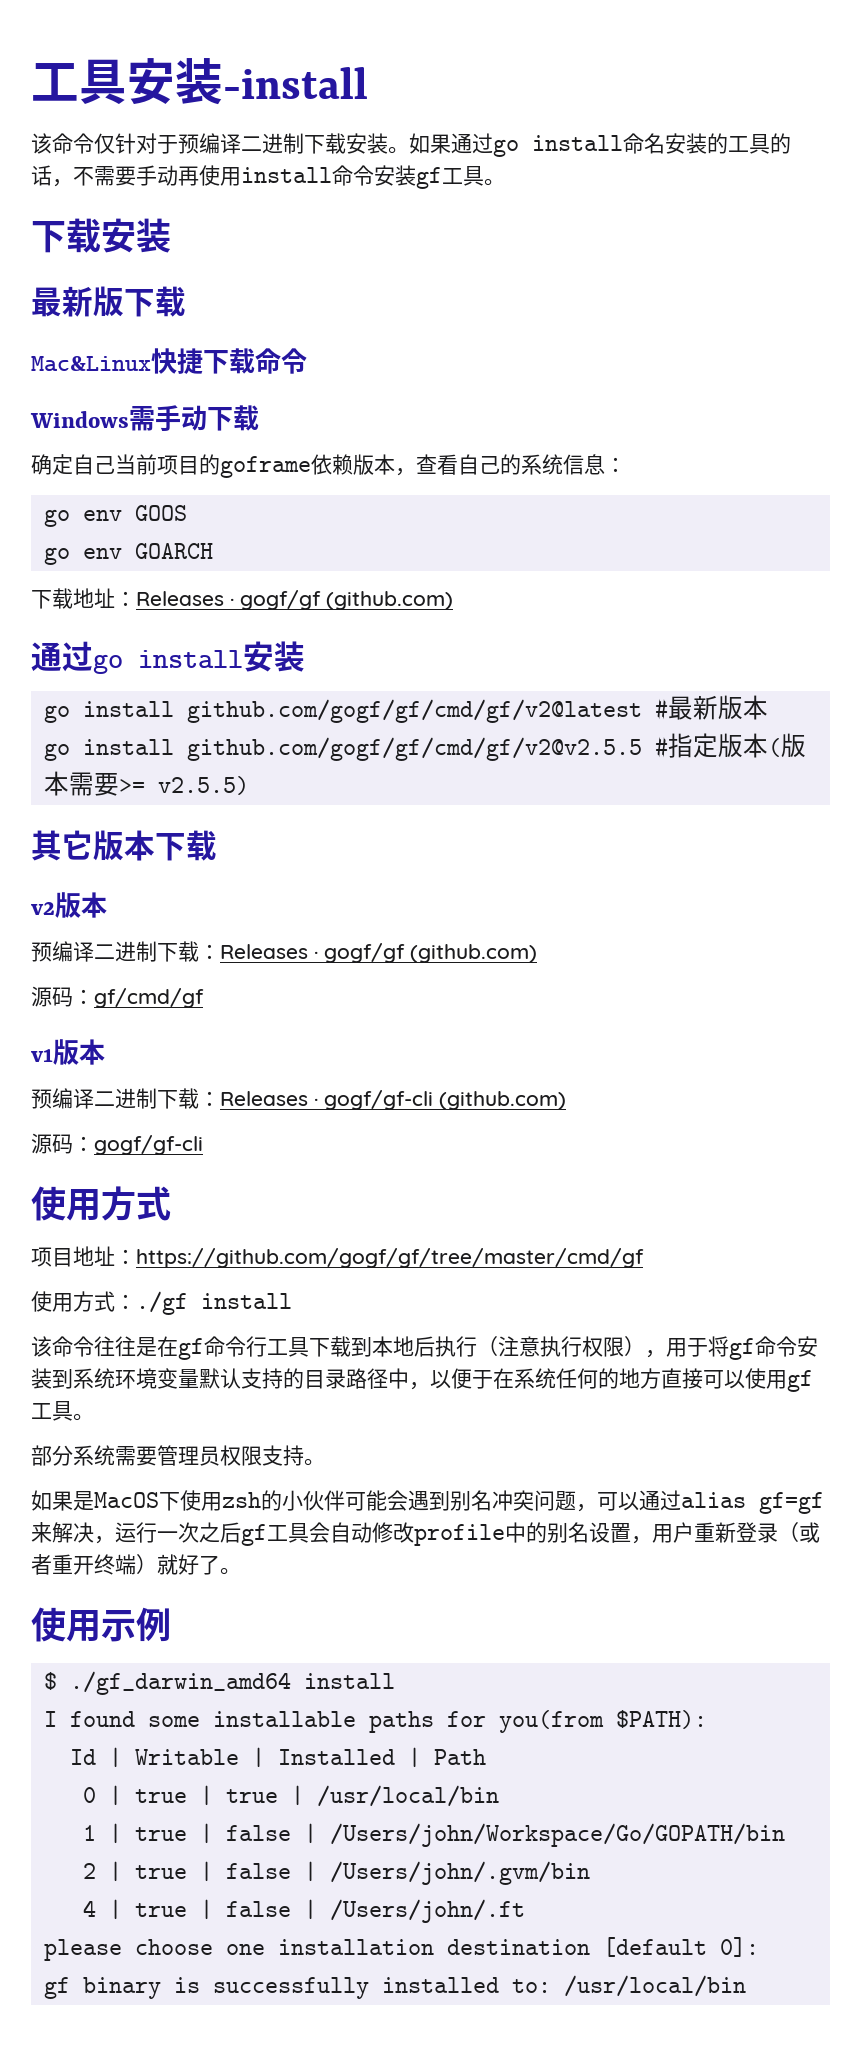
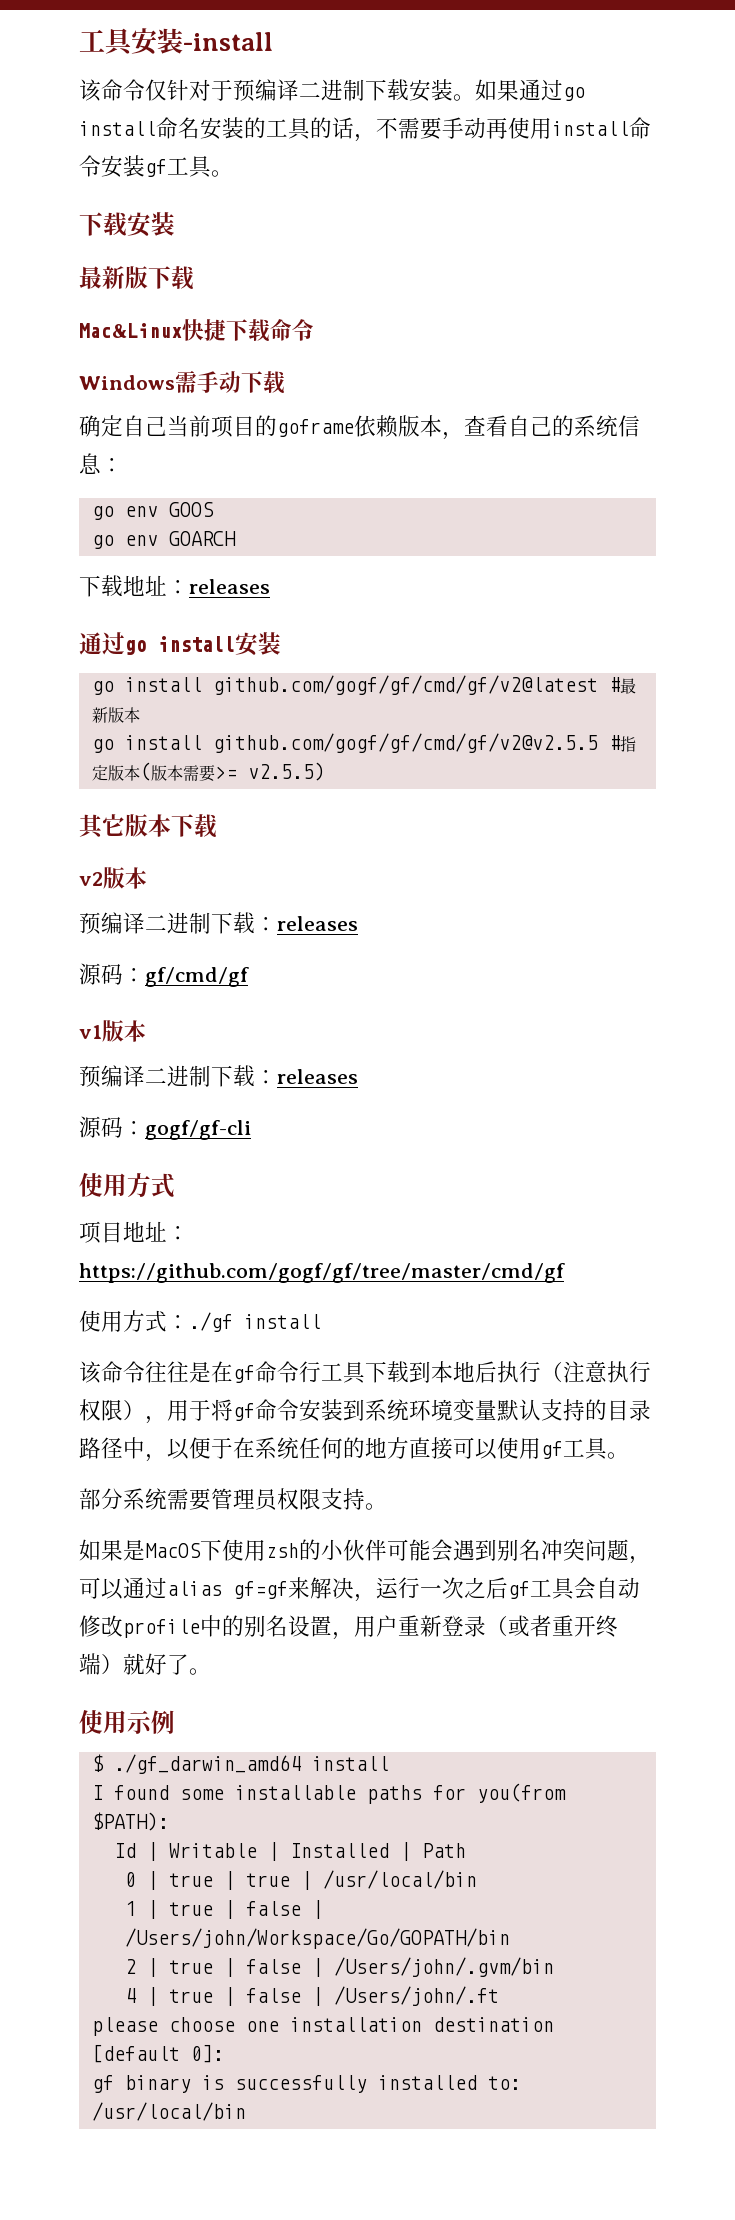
- 下载地址：Releases · gogf/gf (github.com)
+ 下载地址：releases
  v2版本
- 预编译二进制下载：Releases · gogf/gf (github.com)
+ 预编译二进制下载：releases
  v1版本
- 预编译二进制下载：Releases · gogf/gf-cli (github.com)
+ 预编译二进制下载：releases

